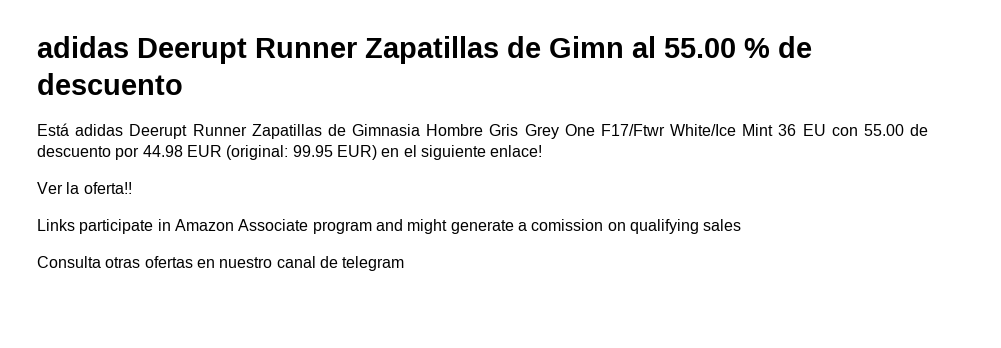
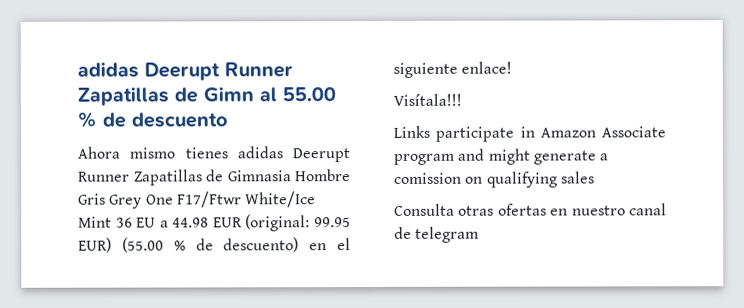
- Está adidas Deerupt Runner Zapatillas de Gimnasia Hombre Gris Grey One F17/Ftwr White/Ice Mint 36 EU con 55.00 de descuento por 44.98 EUR (original: 99.95 EUR) en el siguiente enlace!
+ Ahora mismo tienes adidas Deerupt Runner Zapatillas de Gimnasia Hombre Gris Grey One F17/Ftwr White/Ice Mint 36 EU a 44.98 EUR (original: 99.95 EUR) (55.00 % de descuento) en el siguiente enlace!
- Ver la oferta!!
+ Visítala!!!

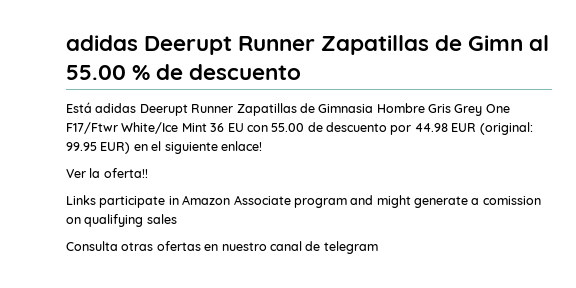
- Ahora mismo tienes adidas Deerupt Runner Zapatillas de Gimnasia Hombre Gris Grey One F17/Ftwr White/Ice Mint 36 EU a 44.98 EUR (original: 99.95 EUR) (55.00 % de descuento) en el siguiente enlace!
+ Está adidas Deerupt Runner Zapatillas de Gimnasia Hombre Gris Grey One F17/Ftwr White/Ice Mint 36 EU con 55.00 de descuento por 44.98 EUR (original: 99.95 EUR) en el siguiente enlace!
- Visítala!!!
+ Ver la oferta!!

